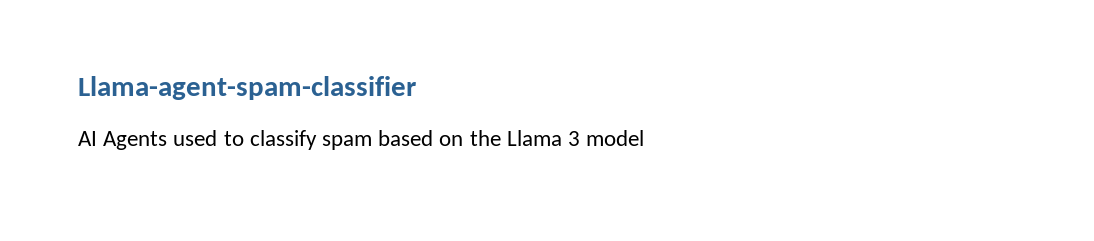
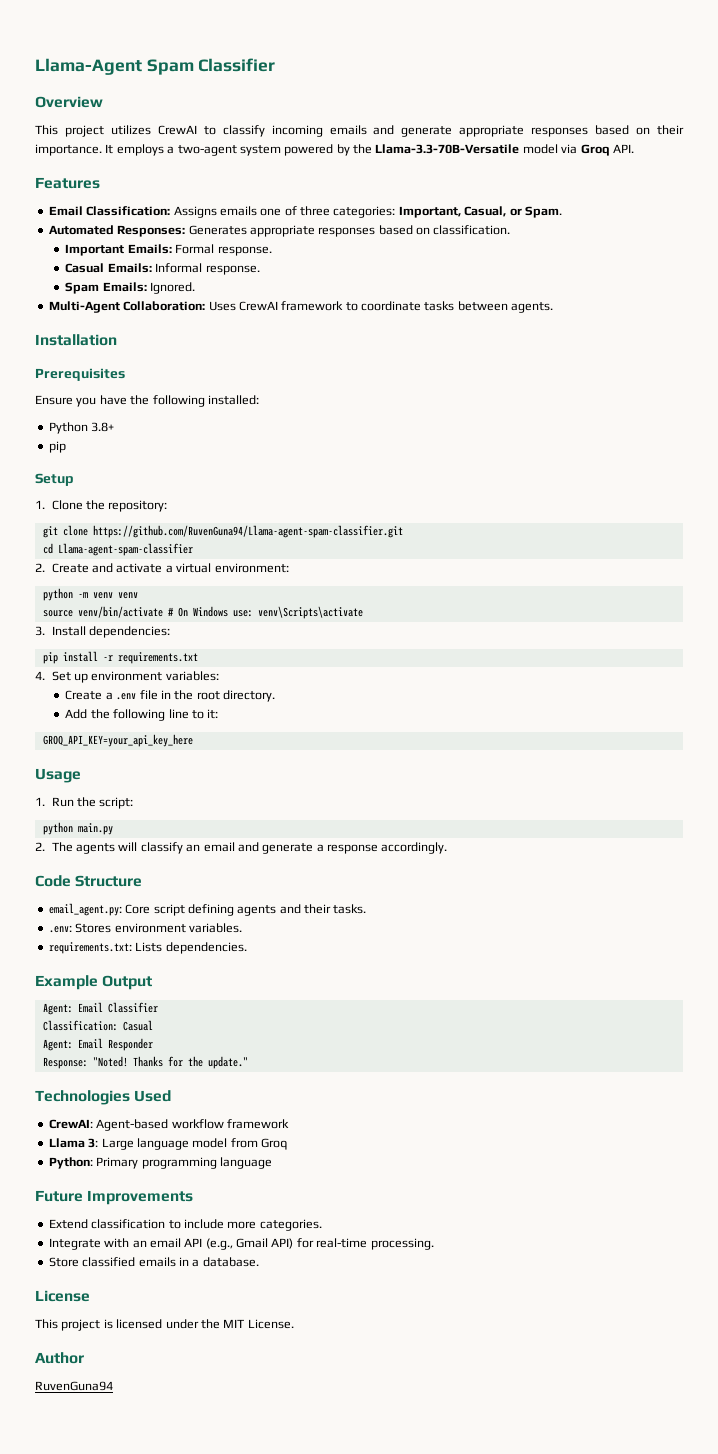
- Llama-agent-spam-classifier
- AI Agents used to classify spam based on the Llama 3 model
+ Llama-Agent Spam Classifier
+ Overview
+ This project utilizes CrewAI to classify incoming emails and generate appropriate responses based on their importance. It employs a two-agent system powered by the Llama-3.3-70B-Versatile model via Groq API.
+ Features
+ Email Classification: Assigns emails one of three categories: Important, Casual, or Spam.
+ Automated Responses: Generates appropriate responses based on classification.
+ Important Emails: Formal response.
+ Casual Emails: Informal response.
+ Spam Emails: Ignored.
+ Multi-Agent Collaboration: Uses CrewAI framework to coordinate tasks between agents.
+ Installation
+ Prerequisites
+ Ensure you have the following installed:
+ Python 3.8+
+ pip
+ Setup
+ 1. Clone the repository:
+ git clone https://github.com/RuvenGuna94/Llama-agent-spam-classifier.git
+ cd Llama-agent-spam-classifier
+ 2. Create and activate a virtual environment:
+ python -m venv venv
+ source venv/bin/activate # On Windows use: venv\Scripts\activate
+ 3. Install dependencies:
+ pip install -r requirements.txt
+ 4. Set up environment variables:
+ Create a .env file in the root directory.
+ Add the following line to it:
+ GROQ_API_KEY=your_api_key_here
+ Usage
+ 1. Run the script:
+ python main.py
+ 2. The agents will classify an email and generate a response accordingly.
+ Code Structure
+ email_agent.py: Core script defining agents and their tasks.
+ .env: Stores environment variables.
+ requirements.txt: Lists dependencies.
+ Example Output
+ Agent: Email Classifier
+ Classification: Casual
+ Agent: Email Responder
+ Response: "Noted! Thanks for the update."
+ Technologies Used
+ CrewAI: Agent-based workflow framework
+ Llama 3: Large language model from Groq
+ Python: Primary programming language
+ Future Improvements
+ Extend classification to include more categories.
+ Integrate with an email API (e.g., Gmail API) for real-time processing.
+ Store classified emails in a database.
+ License
+ This project is licensed under the MIT License.
+ Author
+ RuvenGuna94

